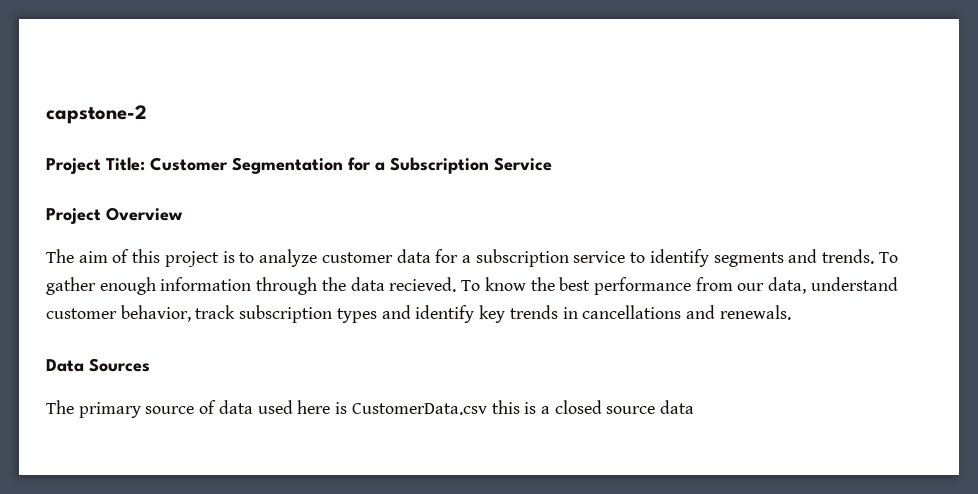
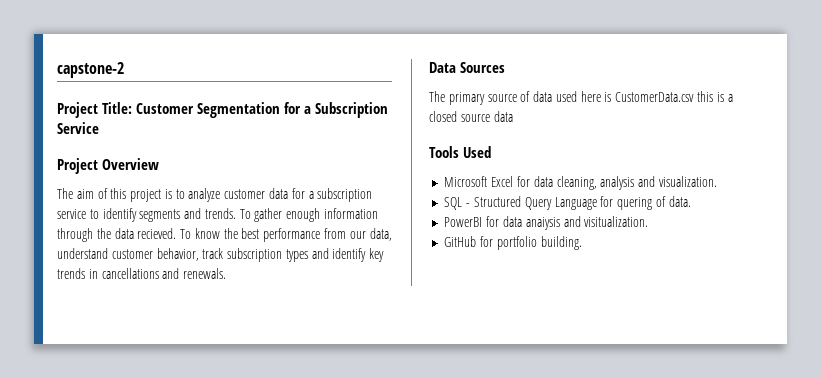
+ Tools Used
+ Microsoft Excel for data cleaning, analysis and visualization.
+ SQL - Structured Query Language for quering of data.
+ PowerBI for data anaiysis and visitualization.
+ GitHub for portfolio building.

